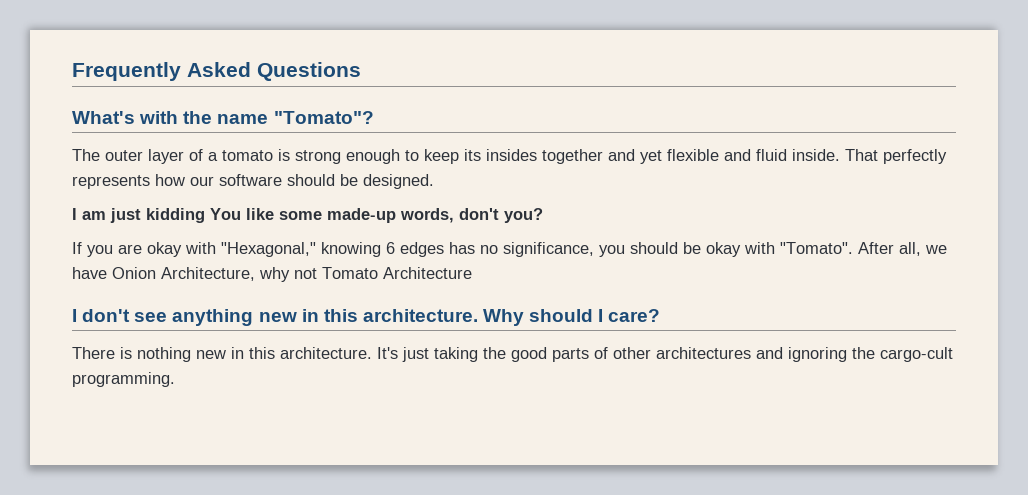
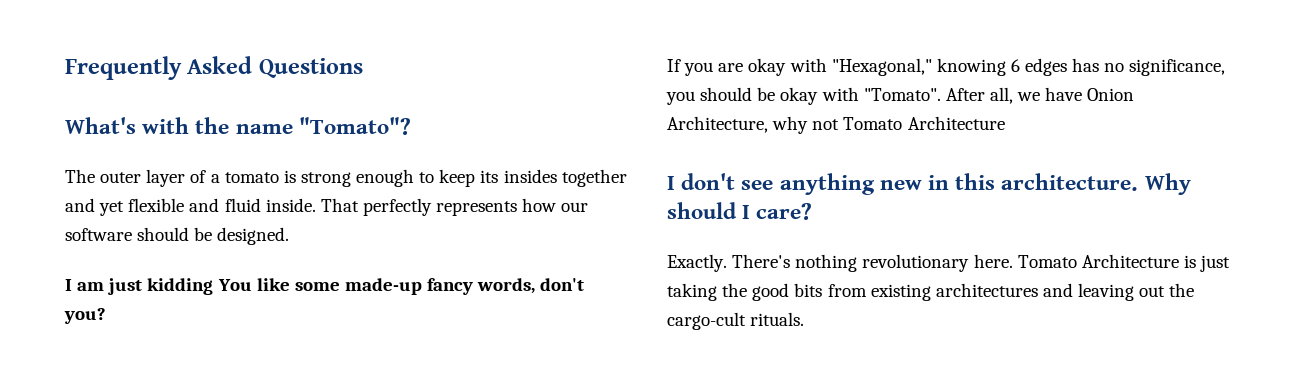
- I am just kidding You like some made-up words, don't you?
+ I am just kidding You like some made-up fancy words, don't you?
- There is nothing new in this architecture. It's just taking the good parts of other architectures and ignoring the cargo-cult programming.
+ Exactly. There's nothing revolutionary here. Tomato Architecture is just taking the good bits from existing architectures and leaving out the cargo-cult rituals.

